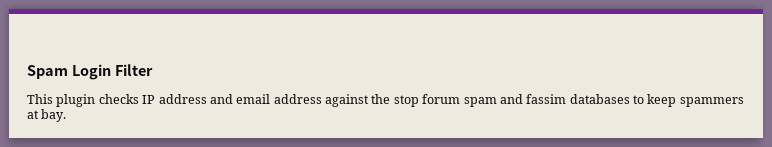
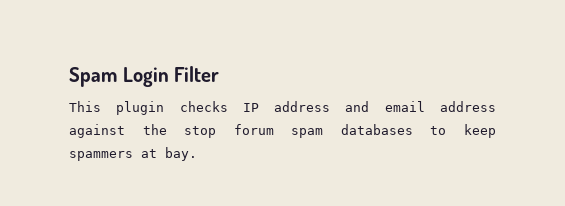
- This plugin checks IP address and email address against the stop forum spam and fassim databases to keep spammers at bay.
+ This plugin checks IP address and email address against the stop forum spam databases to keep spammers at bay.

